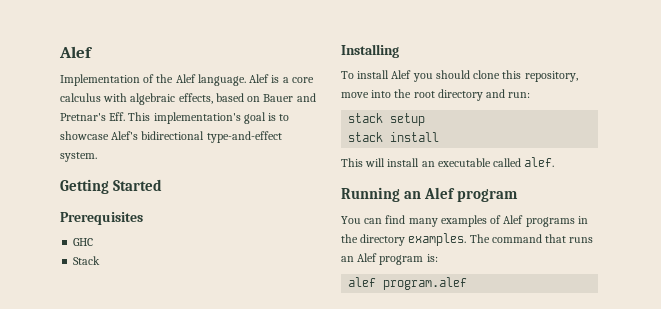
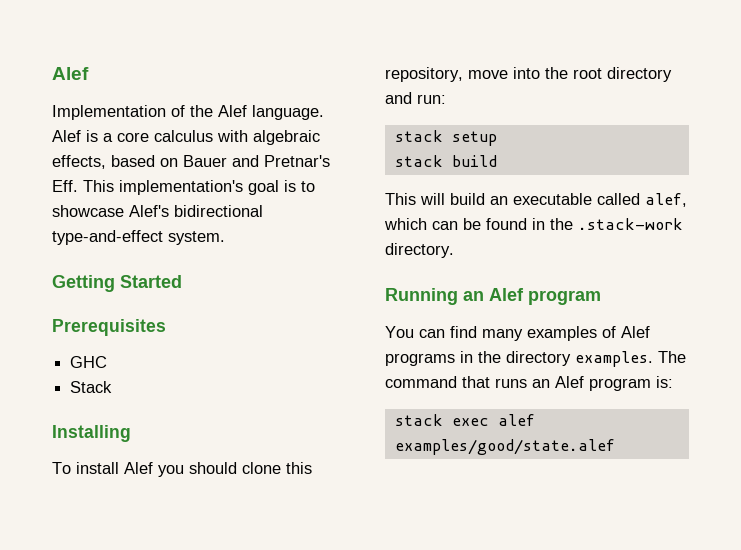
- stack install
+ stack build
- This will install an executable called alef.
+ This will build an executable called alef, which can be found in the .stack-work directory.
- alef program.alef
+ stack exec alef examples/good/state.alef

